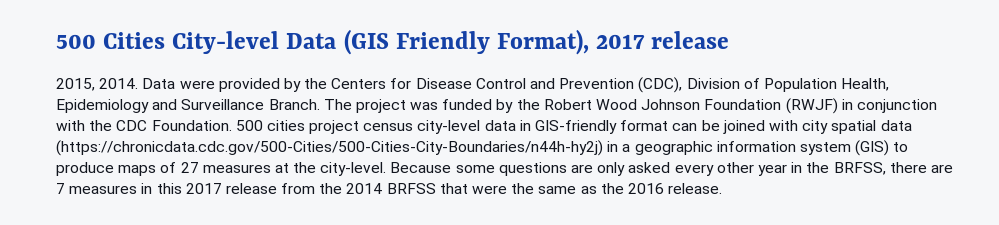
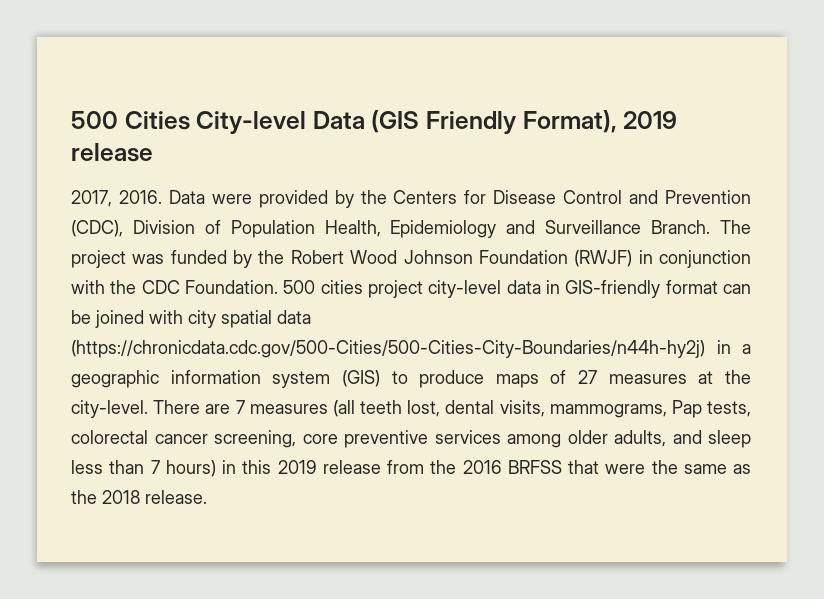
- 500 Cities City-level Data (GIS Friendly Format), 2017 release
+ 500 Cities City-level Data (GIS Friendly Format), 2019 release
- 2015, 2014.
+ 2017, 2016.
- 500 cities project census city-level data in GIS-friendly format can be joined with city spatial data (https://chronicdata.cdc.gov/500-Cities/500-Cities-City-Boundaries/n44h-hy2j) in a geographic information system (GIS) to produce maps of 27 measures at the city-level.
+ 500 cities project city-level data in GIS-friendly format can be joined with city spatial data (https://chronicdata.cdc.gov/500-Cities/500-Cities-City-Boundaries/n44h-hy2j) in a geographic information system (GIS) to produce maps of 27 measures at the city-level.
- Because some questions are only asked every other year in the BRFSS, there are 7 measures in this 2017 release from the 2014 BRFSS that were the same as the 2016 release.
+ There are 7 measures (all teeth lost, dental visits, mammograms, Pap tests, colorectal cancer screening, core preventive services among older adults, and sleep less than 7 hours) in this 2019 release from the 2016 BRFSS that were the same as the 2018 release.

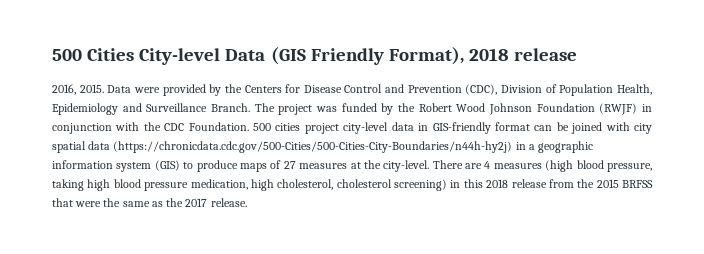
- 500 Cities City-level Data (GIS Friendly Format), 2019 release
+ 500 Cities City-level Data (GIS Friendly Format), 2018 release
- 2017, 2016.
+ 2016, 2015.
- There are 7 measures (all teeth lost, dental visits, mammograms, Pap tests, colorectal cancer screening, core preventive services among older adults, and sleep less than 7 hours) in this 2019 release from the 2016 BRFSS that were the same as the 2018 release.
+ There are 4 measures (high blood pressure, taking high blood pressure medication, high cholesterol, cholesterol screening) in this 2018 release from the 2015 BRFSS that were the same as the 2017 release.

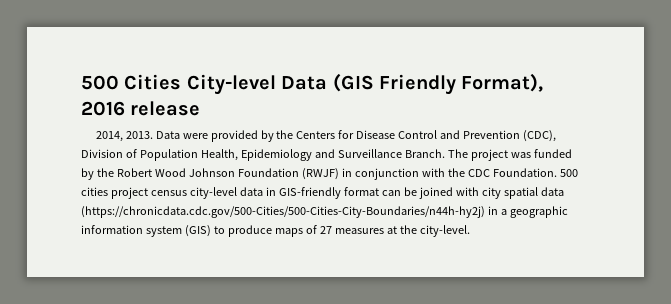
- 500 Cities City-level Data (GIS Friendly Format), 2018 release
+ 500 Cities City-level Data (GIS Friendly Format), 2016 release
- 2016, 2015.
+ 2014, 2013.
- 500 cities project city-level data in GIS-friendly format can be joined with city spatial data (https://chronicdata.cdc.gov/500-Cities/500-Cities-City-Boundaries/n44h-hy2j) in a geographic information system (GIS) to produce maps of 27 measures at the city-level. There are 4 measures (high blood pressure, taking high blood pressure medication, high cholesterol, cholesterol screening) in this 2018 release from the 2015 BRFSS that were the same as the 2017 release.
+ 500 cities project census city-level data in GIS-friendly format can be joined with city spatial data (https://chronicdata.cdc.gov/500-Cities/500-Cities-City-Boundaries/n44h-hy2j) in a geographic information system (GIS) to produce maps of 27 measures at the city-level.

